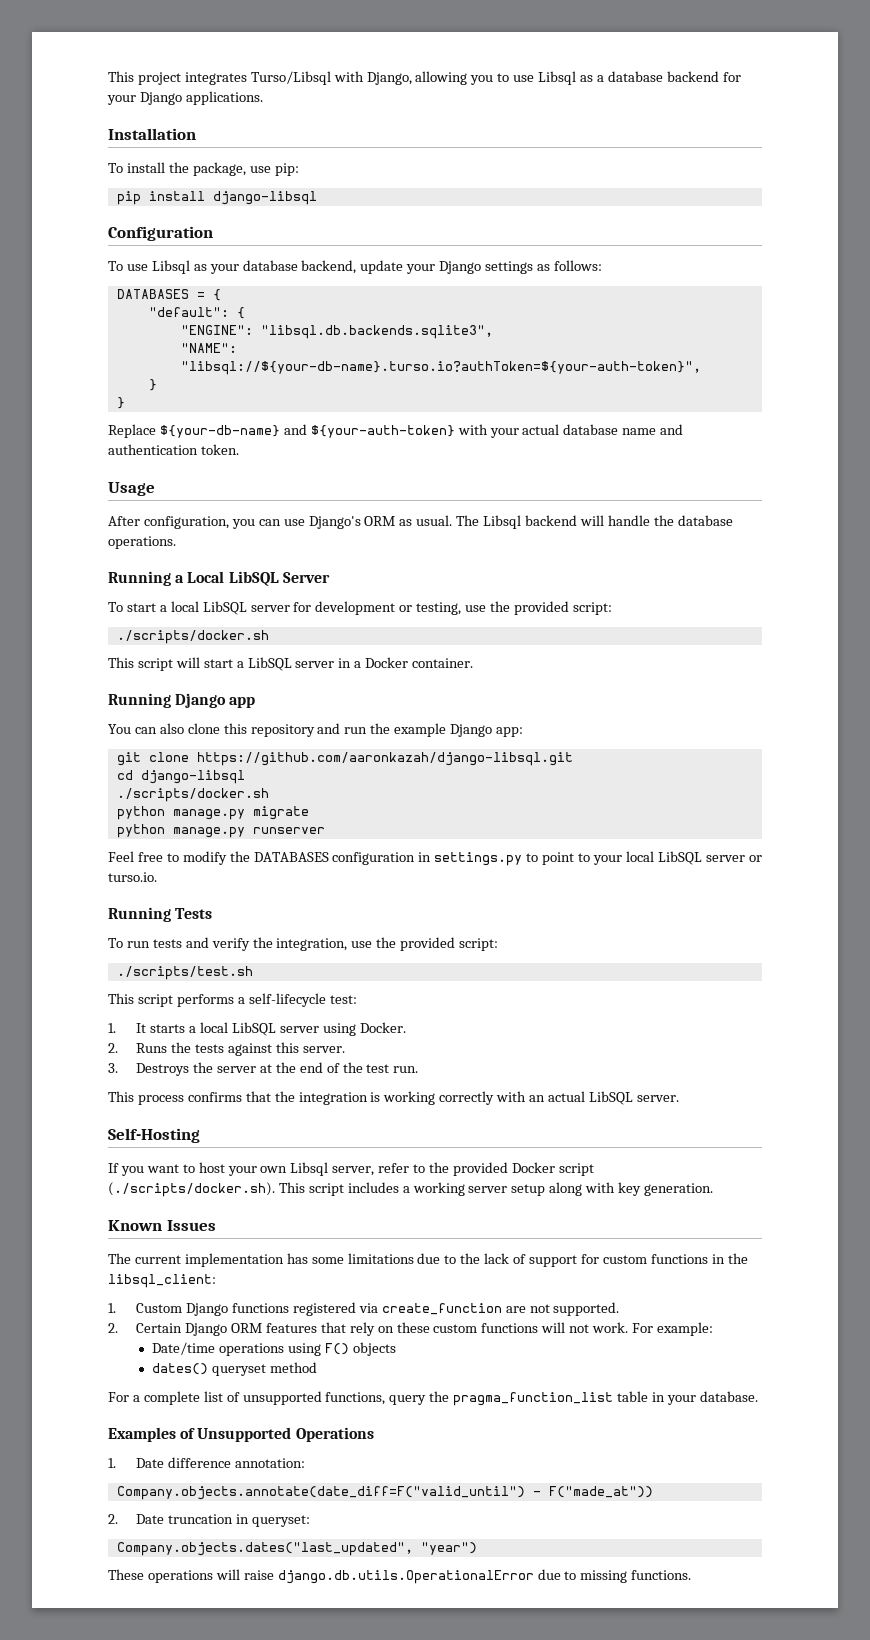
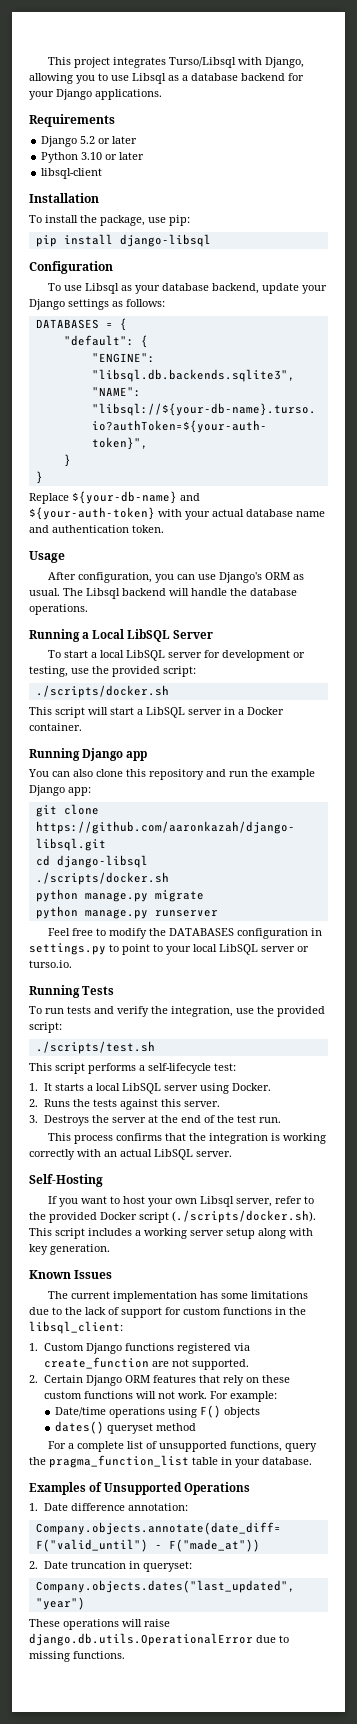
+ Requirements
+ Django 5.2 or later
+ Python 3.10 or later
+ libsql-client

